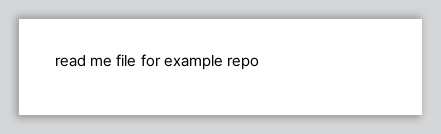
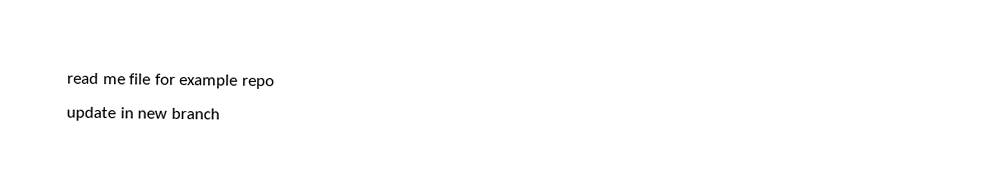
+ update in new branch

